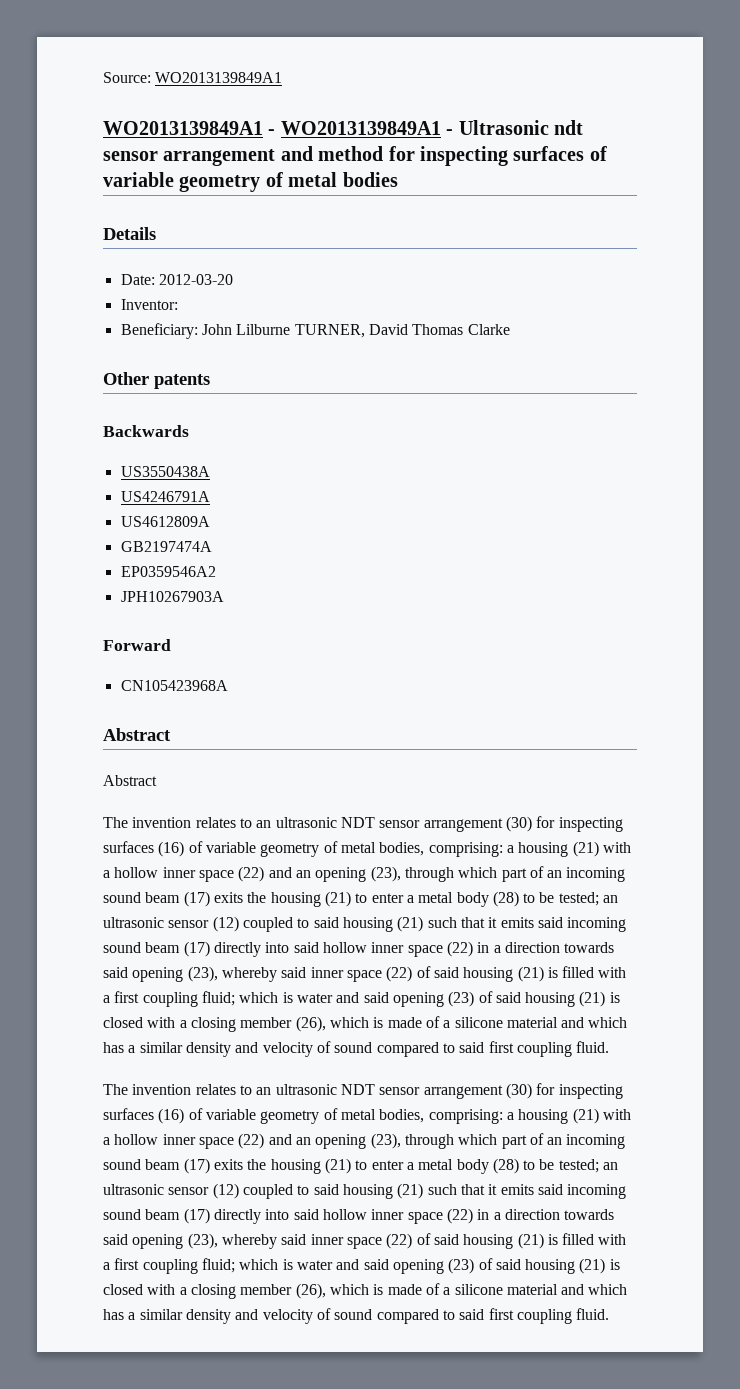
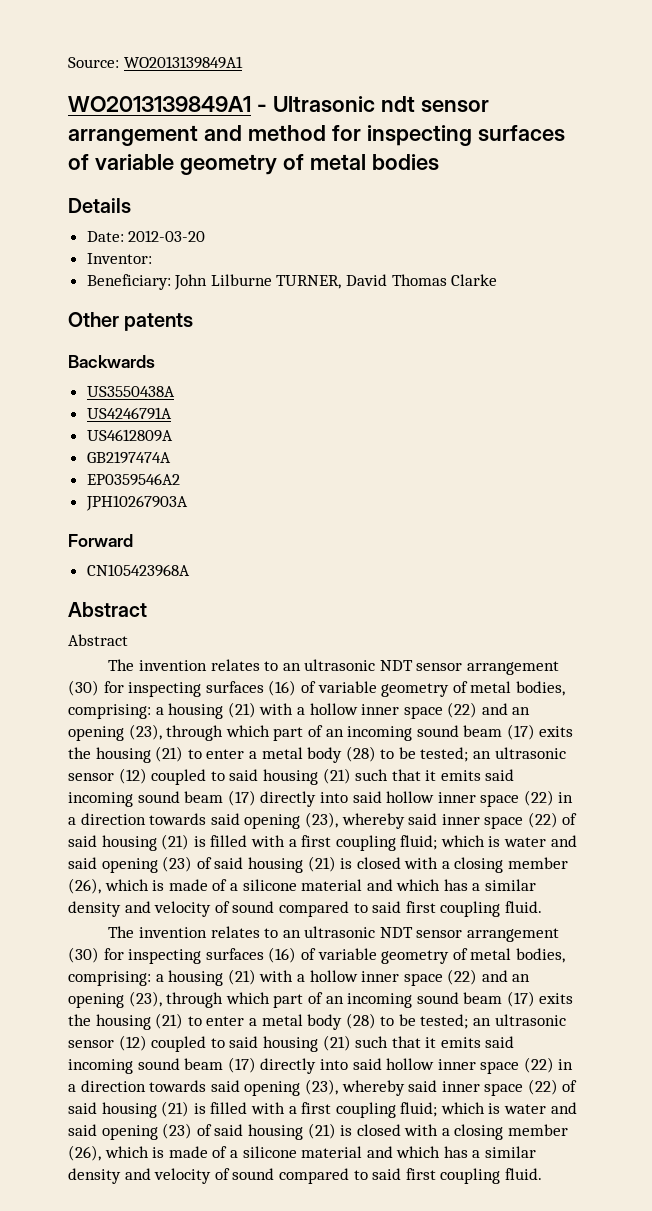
- WO2013139849A1 - WO2013139849A1 - Ultrasonic ndt sensor arrangement and method for inspecting surfaces of variable geometry of metal bodies
+ WO2013139849A1 - Ultrasonic ndt sensor arrangement and method for inspecting surfaces of variable geometry of metal bodies

